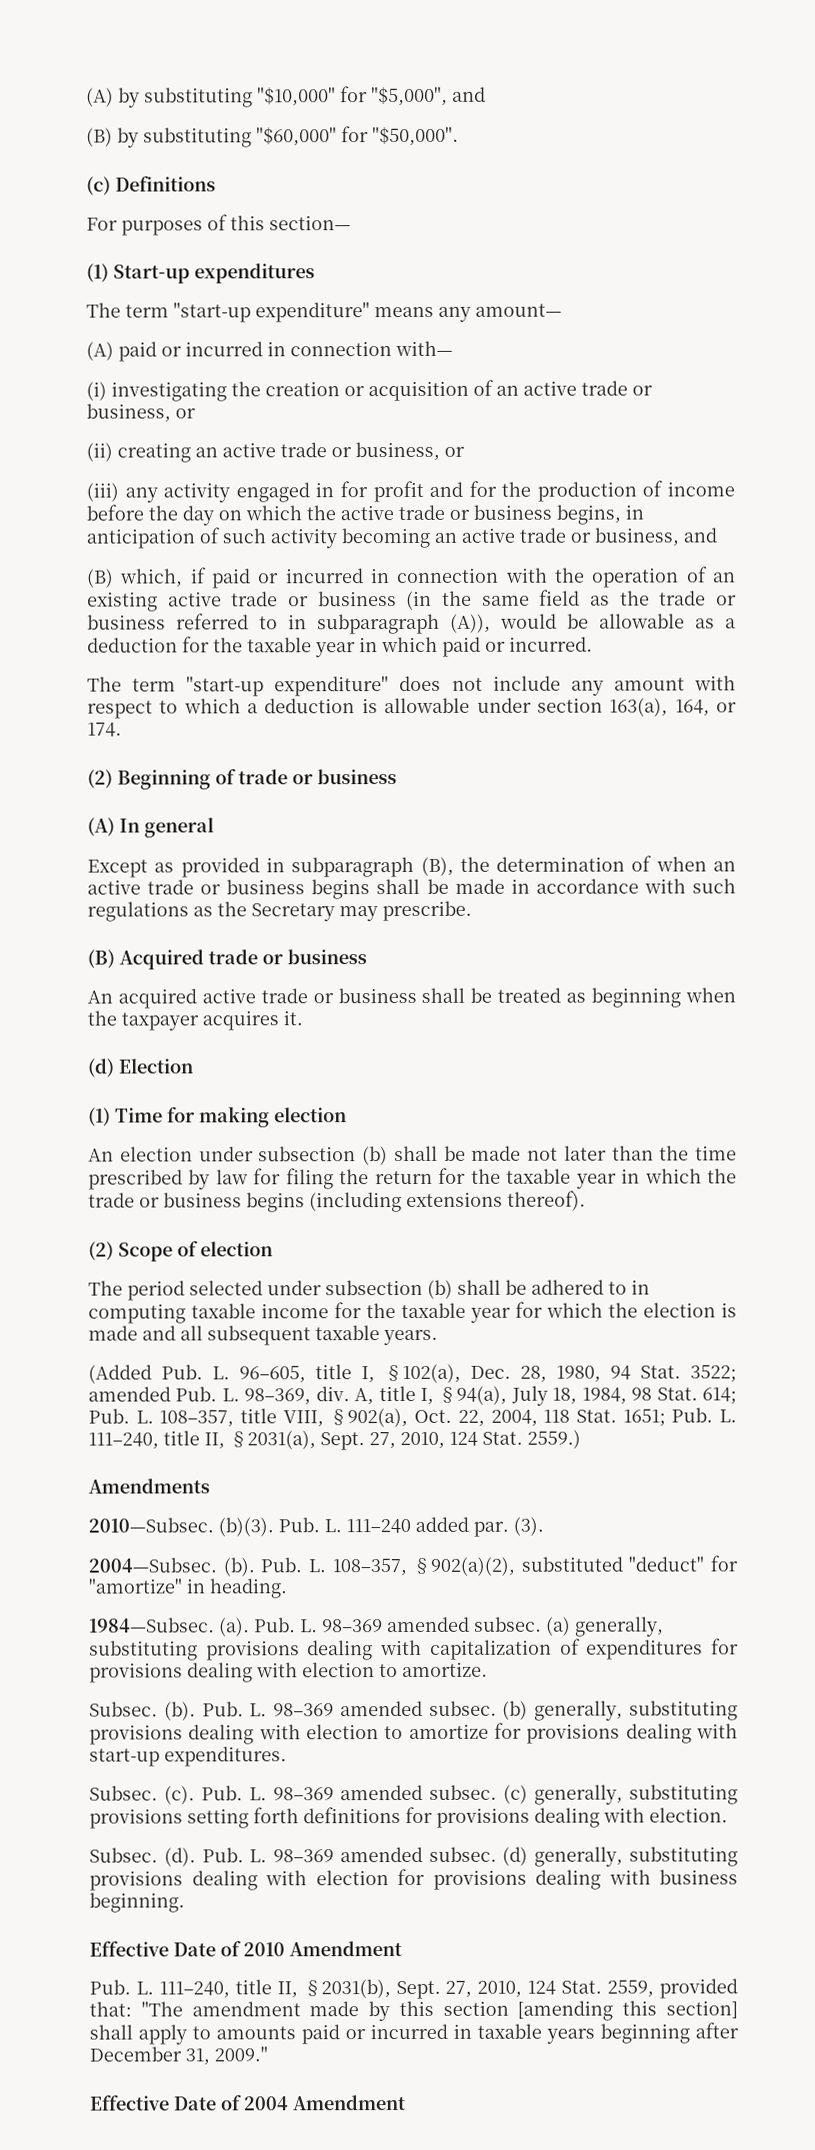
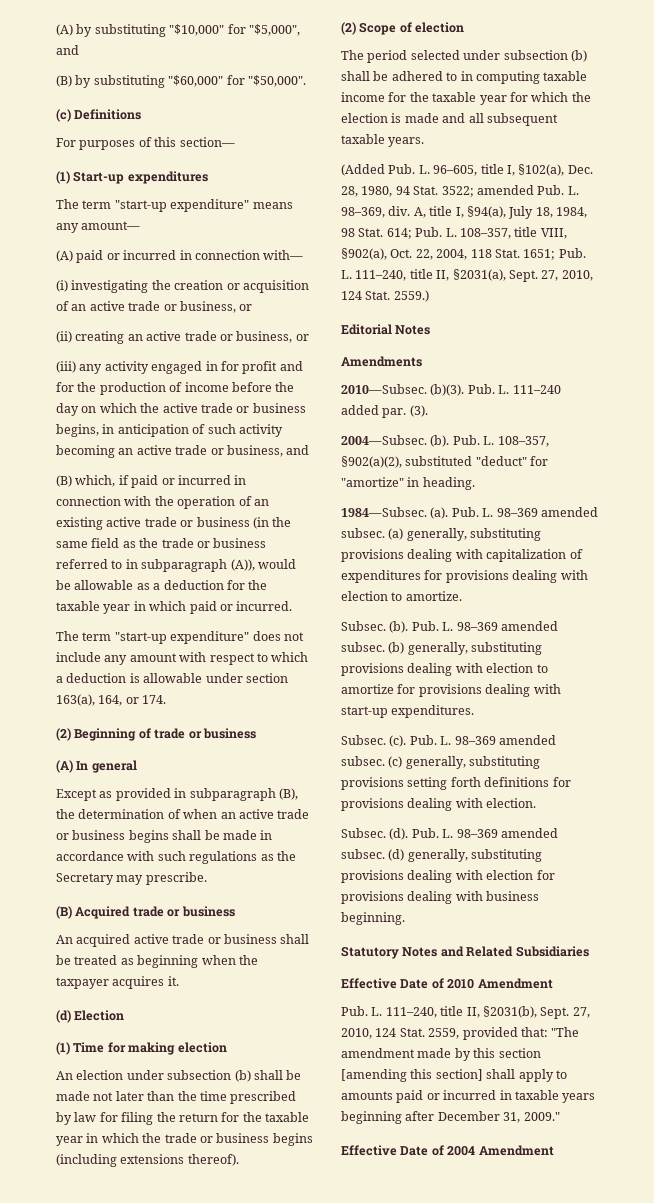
+ Editorial Notes
+ Statutory Notes and Related Subsidiaries

